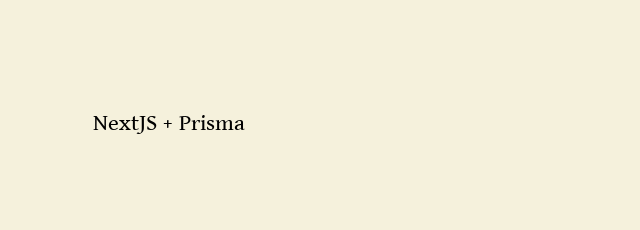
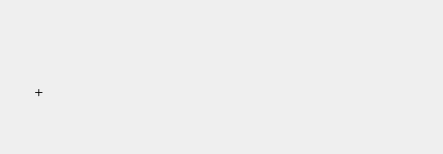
- NextJS + Prisma
+ +

